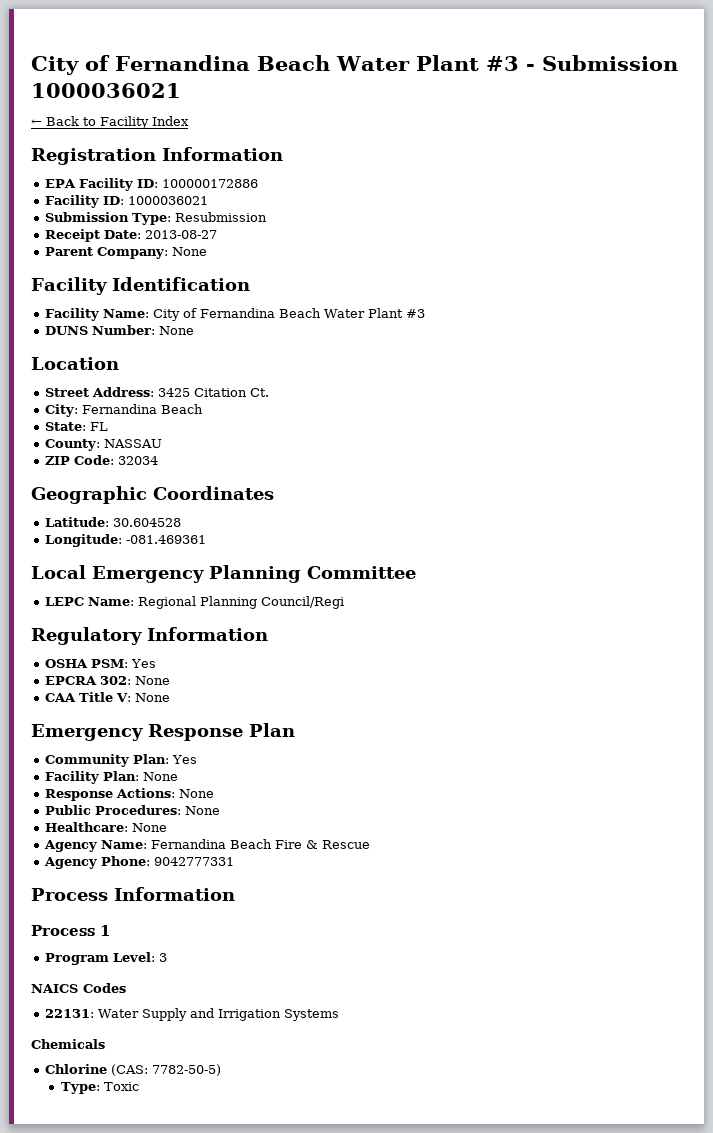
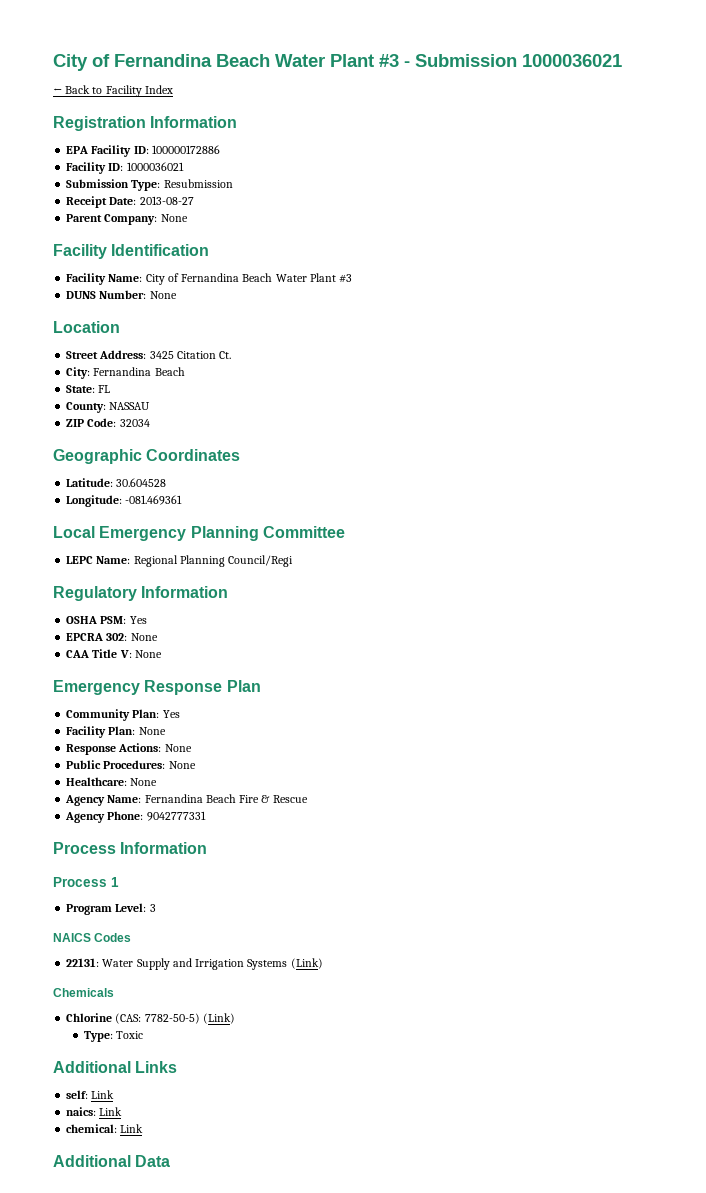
- 22131: Water Supply and Irrigation Systems
+ 22131: Water Supply and Irrigation Systems (Link)
- Chlorine (CAS: 7782-50-5)
+ Chlorine (CAS: 7782-50-5) (Link)
+ Additional Links
+ self: Link
+ naics: Link
+ chemical: Link
+ Additional Data

